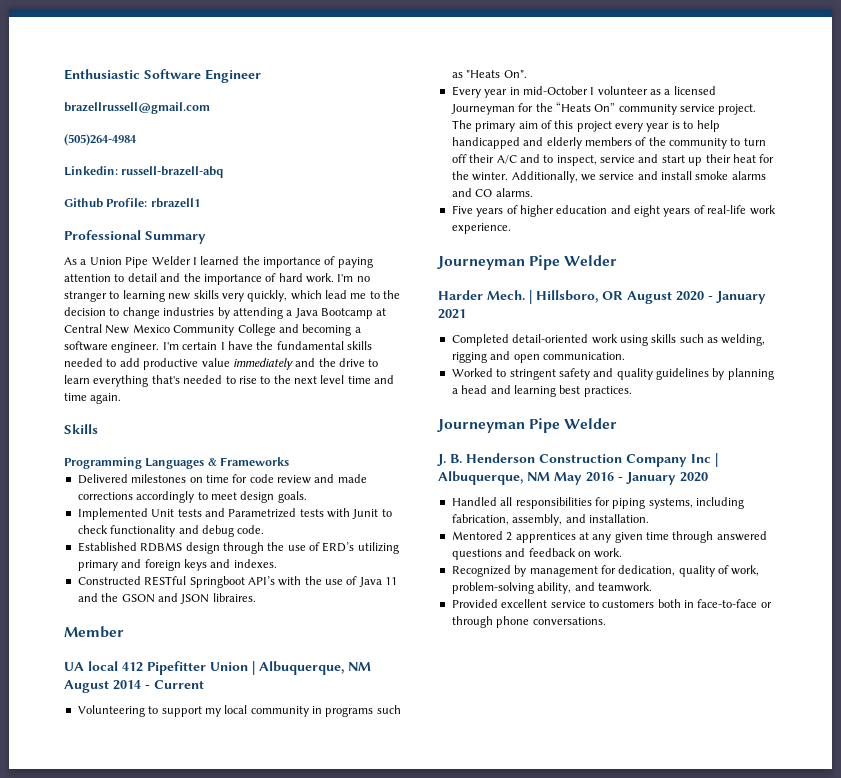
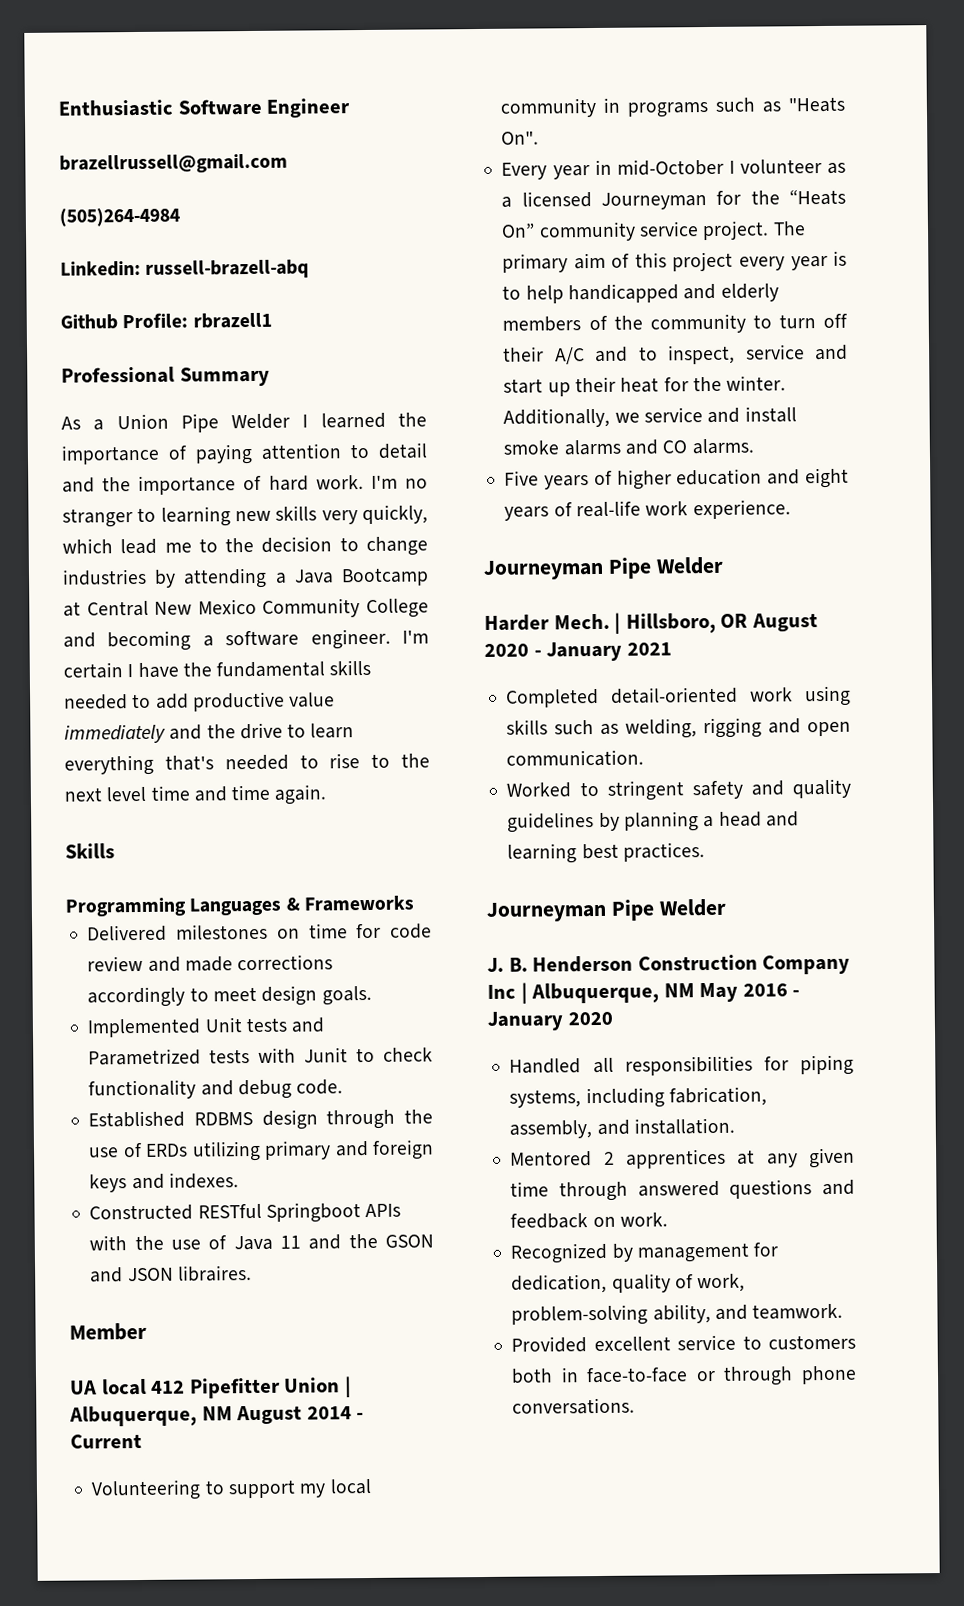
- Established RDBMS design through the use of ERD’s utilizing primary and foreign keys and indexes.
+ Established RDBMS design through the use of ERDs utilizing primary and foreign keys and indexes.
- Constructed RESTful Springboot API’s with the use of Java 11 and the GSON and JSON libraires.
+ Constructed RESTful Springboot APIs with the use of Java 11 and the GSON and JSON libraires.

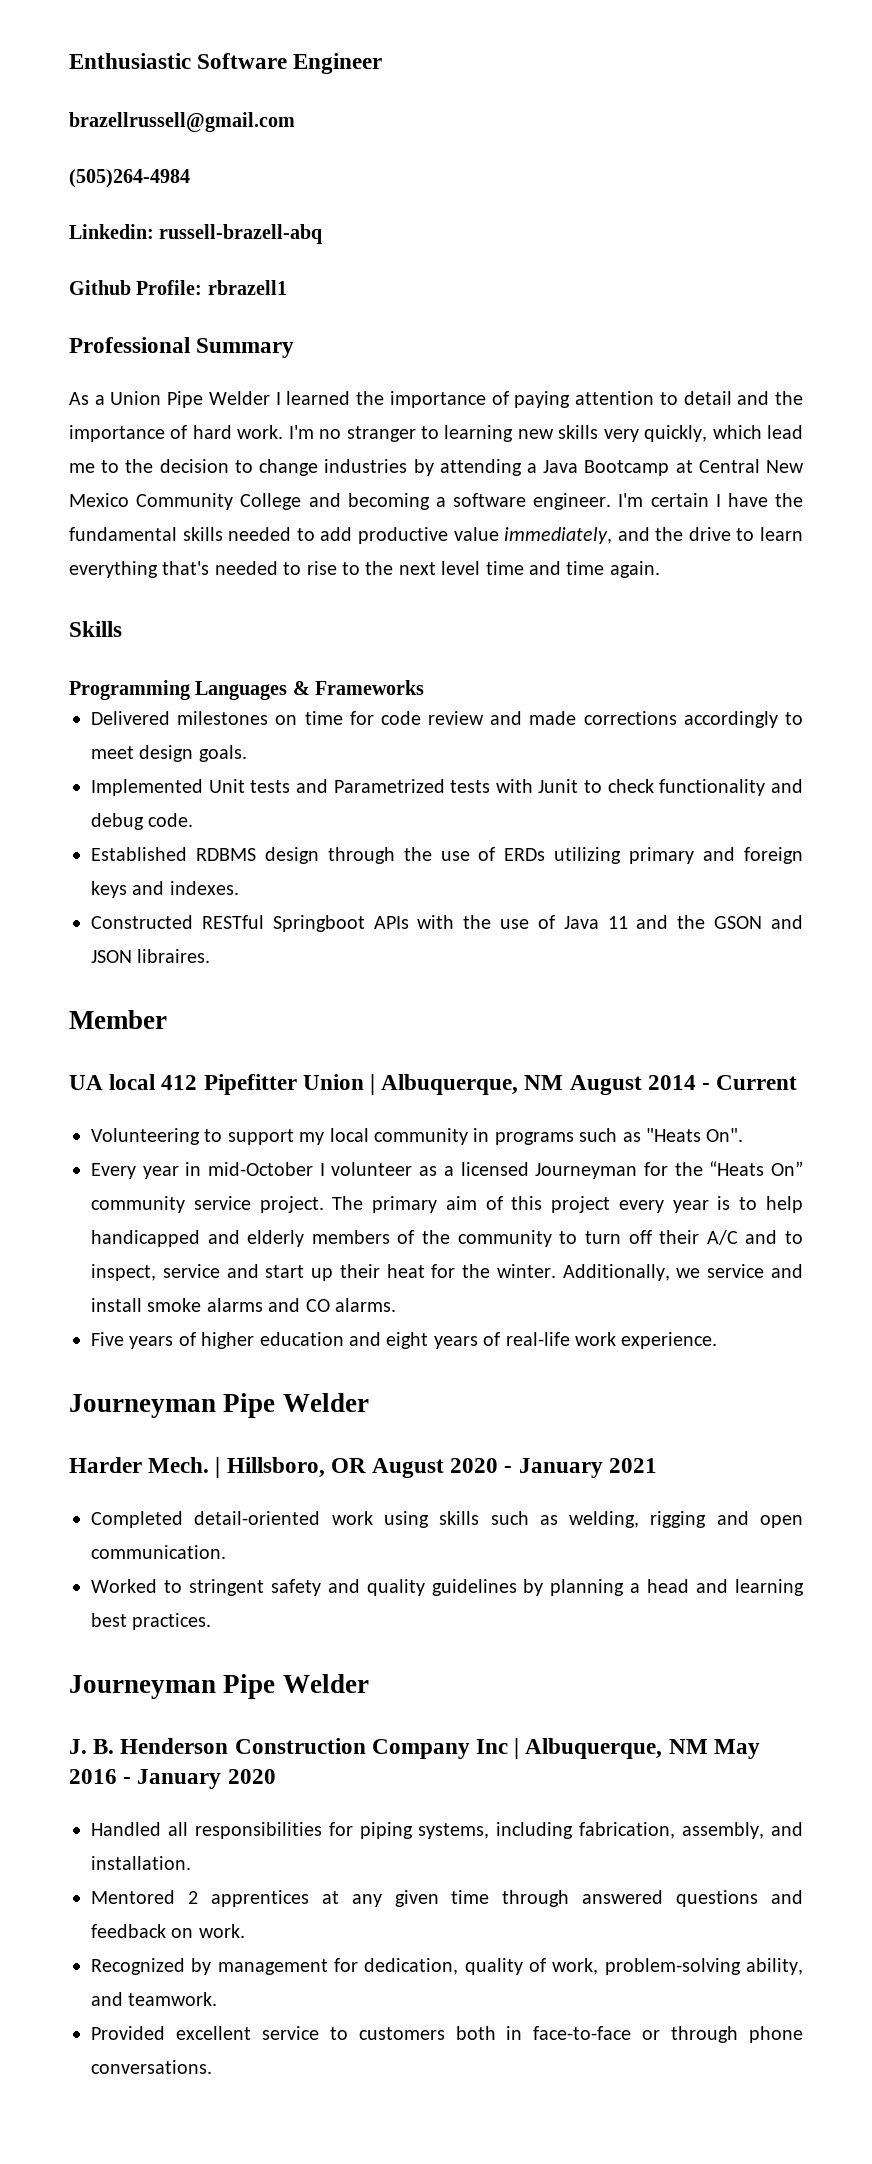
- I'm certain I have the fundamental skills needed to add productive value immediately and the drive to learn everything that's needed to rise to the next level time and time again.
+ I'm certain I have the fundamental skills needed to add productive value immediately, and the drive to learn everything that's needed to rise to the next level time and time again.

